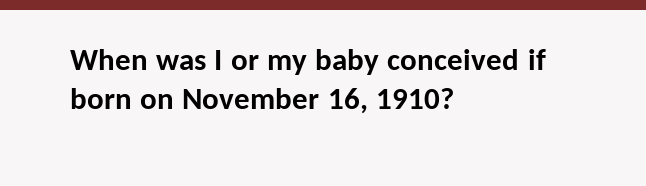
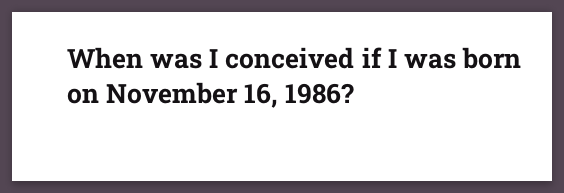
- When was I or my baby conceived if born on November 16, 1910?
+ When was I conceived if I was born on November 16, 1986?

